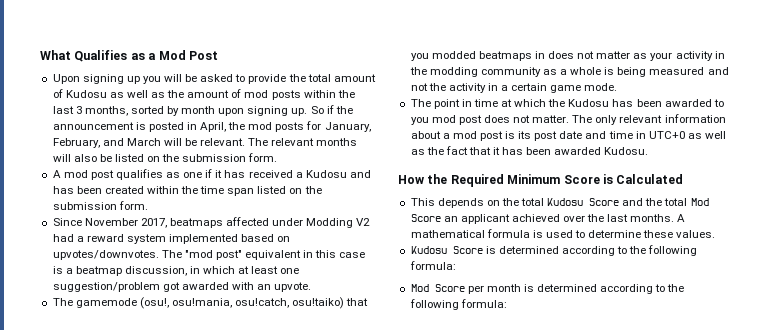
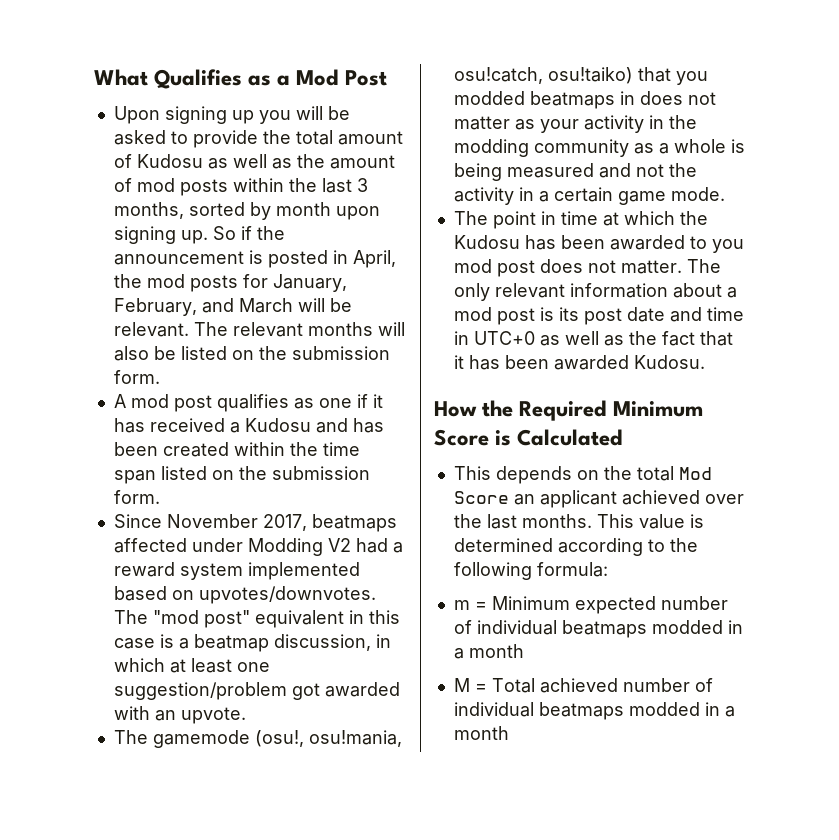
- This depends on the total Kudosu Score and the total Mod Score an applicant achieved over the last months.
+ This depends on the total Mod Score an applicant achieved over the last months.
- A mathematical formula is used to determine these values.
- Kudosu Score is determined according to the following formula:
+ This value is determined according to the following formula:
- Mod Score per month is determined according to the following formula:
+ m = Minimum expected number of individual beatmaps modded in a month
+ M = Total achieved number of individual beatmaps modded in a month

